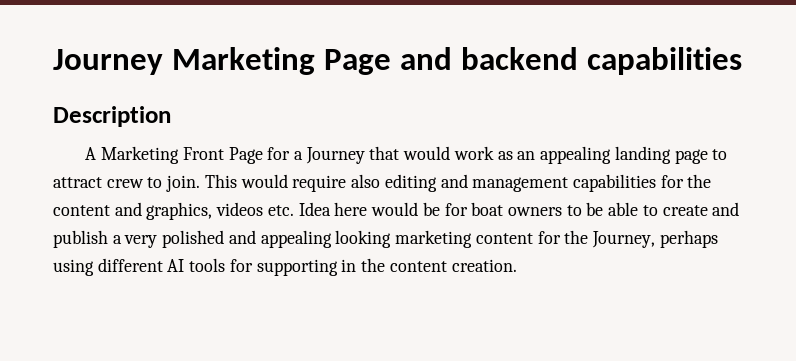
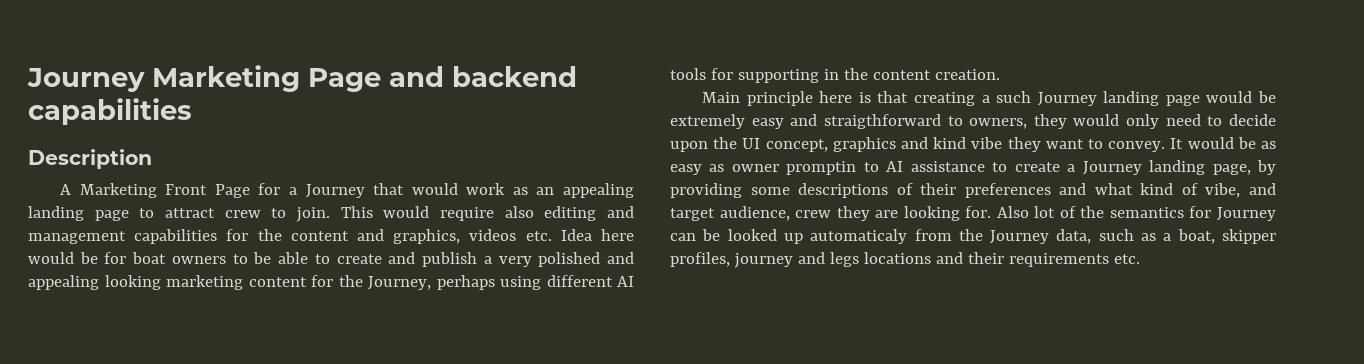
+ Main principle here is that creating a such Journey landing page would be extremely easy and straigthforward to owners, they would only need to decide upon the UI concept, graphics and kind vibe they want to convey. It would be as easy as owner promptin to AI assistance to create a Journey landing page, by providing some descriptions of their preferences and what kind of vibe, and target audience, crew they are looking for. Also lot of the semantics for Journey can be looked up automaticaly from the Journey data, such as a boat, skipper profiles, journey and legs locations and their requirements etc.

